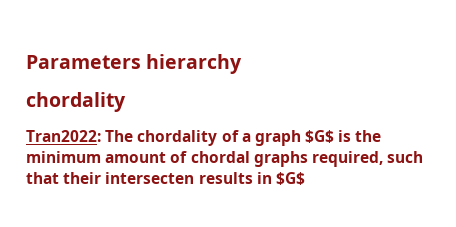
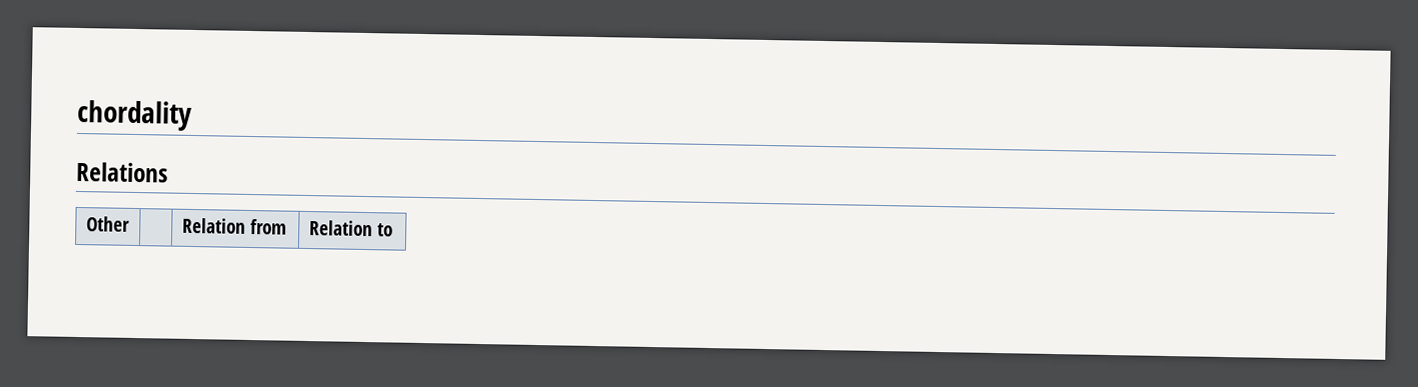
- Parameters hierarchy
- Tran2022: The chordality of a graph $G$ is the minimum amount of chordal graphs required, such that their intersecten results in $G$
+ Relations
+ Other | | Relation from | Relation to

